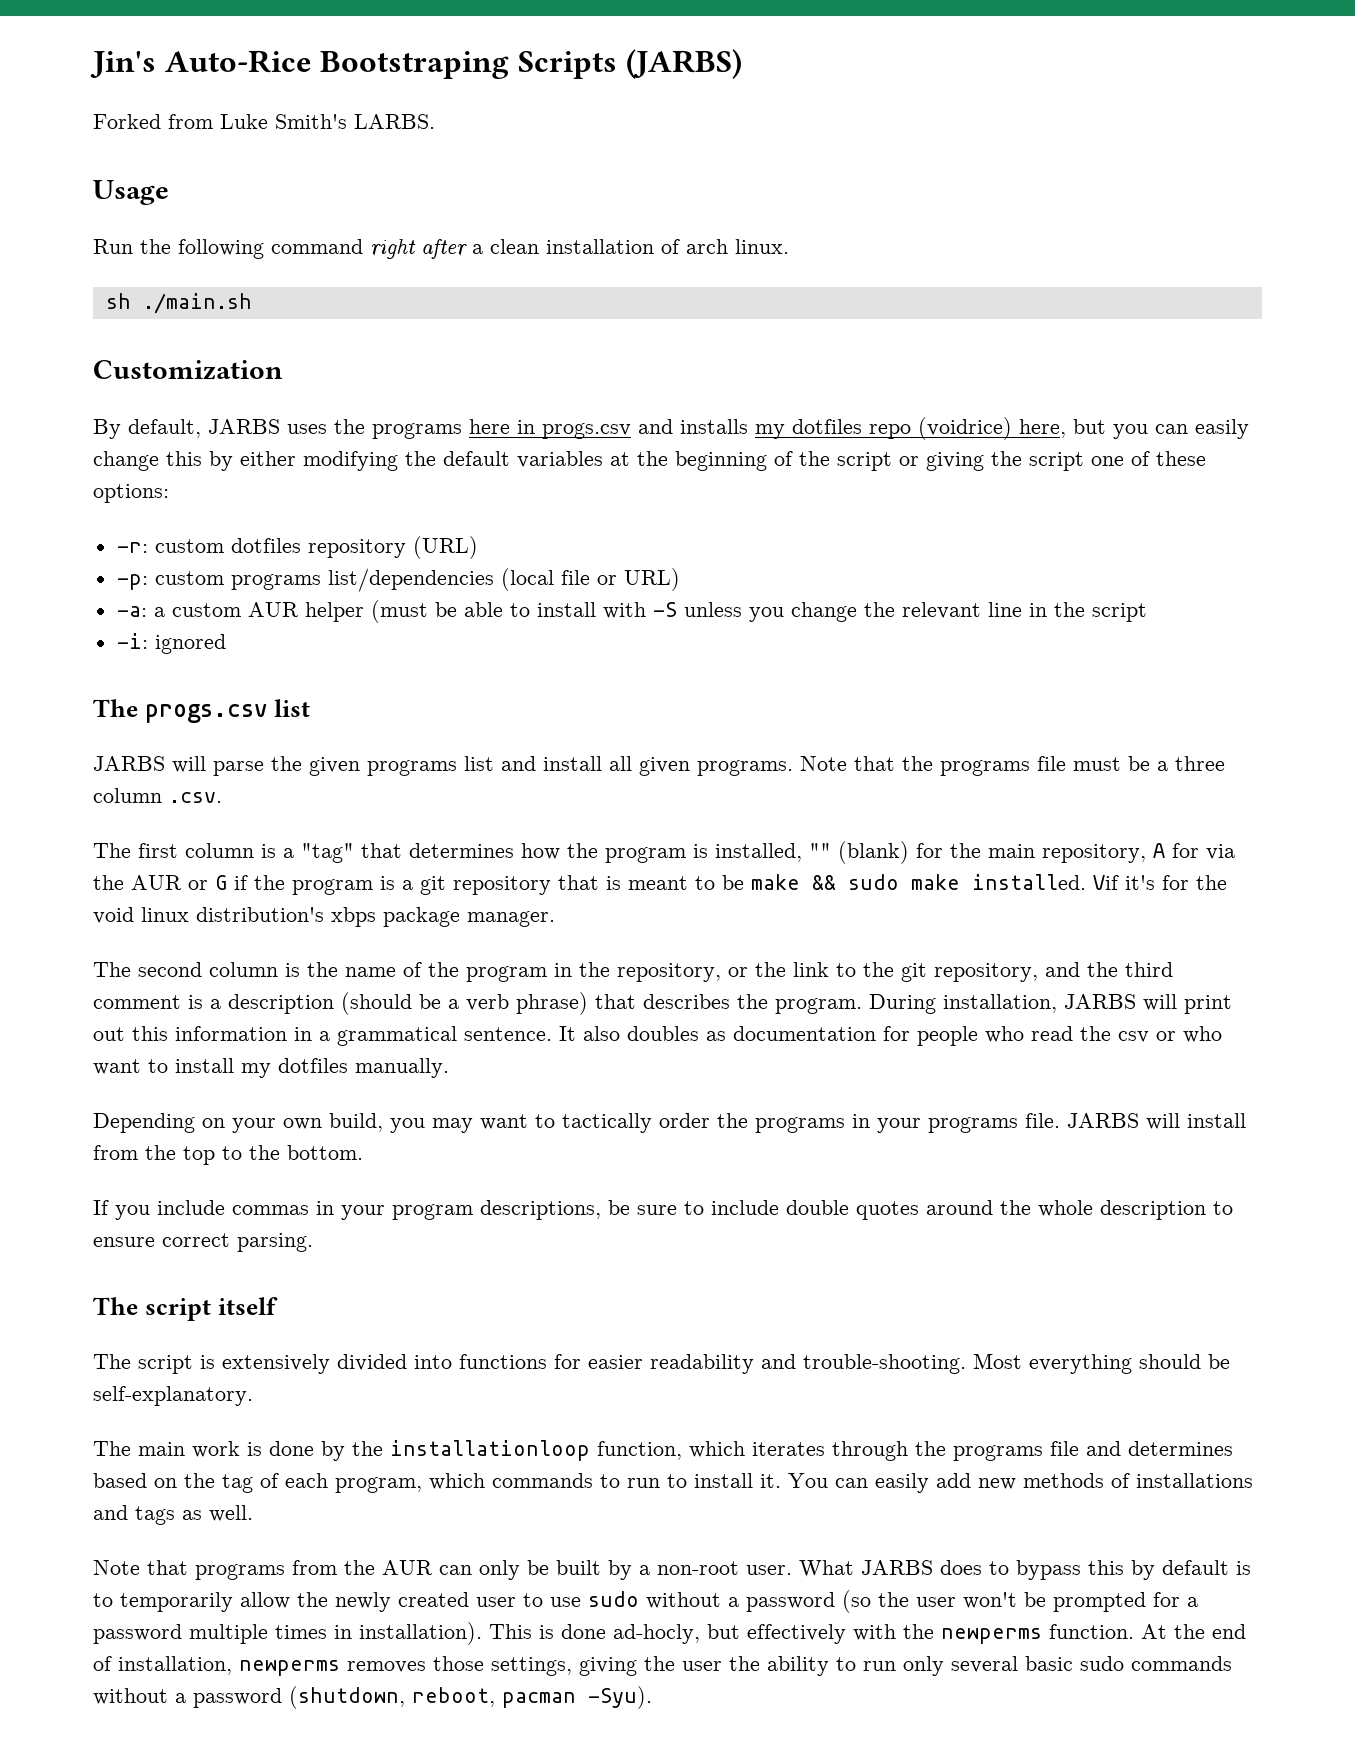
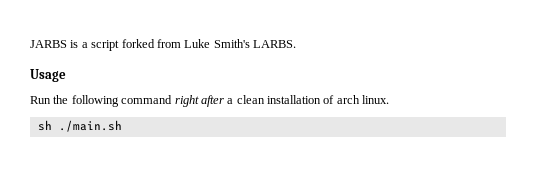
- Jin's Auto-Rice Bootstraping Scripts (JARBS)
- Forked from Luke Smith's LARBS.
+ JARBS is a script forked from Luke Smith's LARBS.
- Customization
- By default, JARBS uses the programs here in progs.csv and installs my dotfiles repo (voidrice) here, but you can easily change this by either modifying the default variables at the beginning of the script or giving the script one of these options:
- -r: custom dotfiles repository (URL)
- -p: custom programs list/dependencies (local file or URL)
- -a: a custom AUR helper (must be able to install with -S unless you change the relevant line in the script
- -i: ignored
- The progs.csv list
- JARBS will parse the given programs list and install all given programs. Note that the programs file must be a three column .csv.
- The first column is a "tag" that determines how the program is installed, "" (blank) for the main repository, A for via the AUR or G if the program is a git repository that is meant to be make && sudo make installed. Vif it's for the void linux distribution's xbps package manager.
- The second column is the name of the program in the repository, or the link to the git repository, and the third comment is a description (should be a verb phrase) that describes the program. During installation, JARBS will print out this information in a grammatical sentence. It also doubles as documentation for people who read the csv or who want to install my dotfiles manually.
- Depending on your own build, you may want to tactically order the programs in your programs file. JARBS will install from the top to the bottom.
- If you include commas in your program descriptions, be sure to include double quotes around the whole description to ensure correct parsing.
- The script itself
- The script is extensively divided into functions for easier readability and trouble-shooting. Most everything should be self-explanatory.
- The main work is done by the installationloop function, which iterates through the programs file and determines based on the tag of each program, which commands to run to install it. You can easily add new methods of installations and tags as well.
- Note that programs from the AUR can only be built by a non-root user. What JARBS does to bypass this by default is to temporarily allow the newly created user to use sudo without a password (so the user won't be prompted for a password multiple times in installation). This is done ad-hocly, but effectively with the newperms function. At the end of installation, newperms removes those settings, giving the user the ability to run only several basic sudo commands without a password (shutdown, reboot, pacman -Syu).

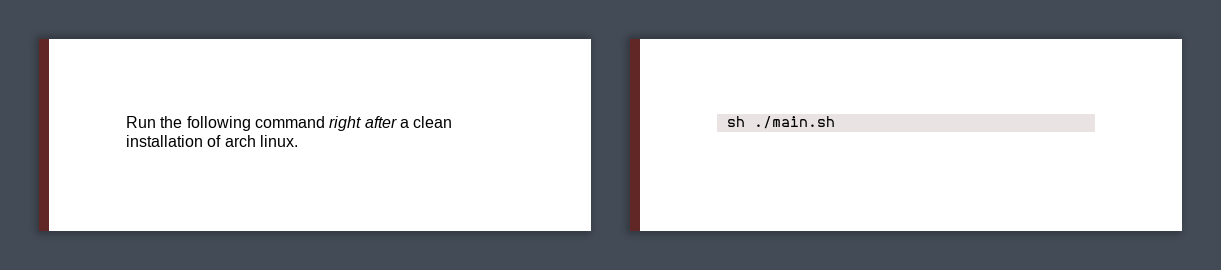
- JARBS is a script forked from Luke Smith's LARBS.
- Usage

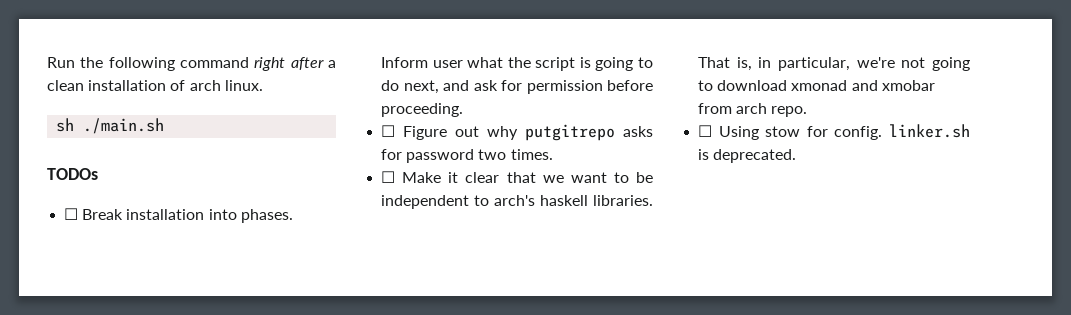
+ TODOs
+ ☐ Break installation into phases. Inform user what the script is going to do next, and ask for permission before proceeding.
+ ☐ Figure out why putgitrepo asks for password two times.
+ ☐ Make it clear that we want to be independent to arch's haskell libraries. That is, in particular, we're not going to download xmonad and xmobar from arch repo.
+ ☐ Using stow for config. linker.sh is deprecated.

